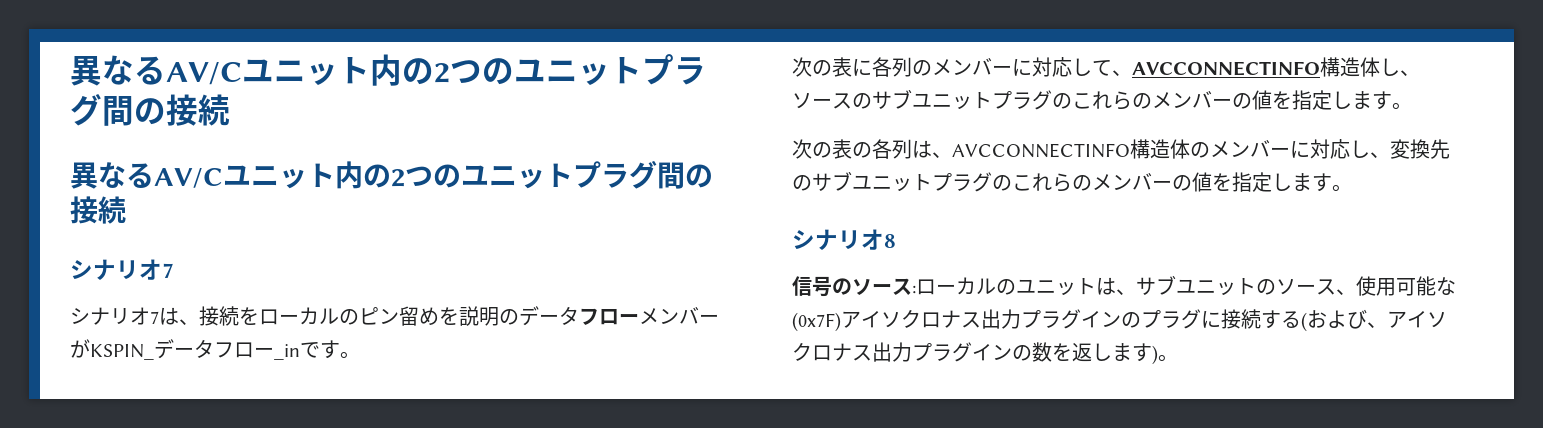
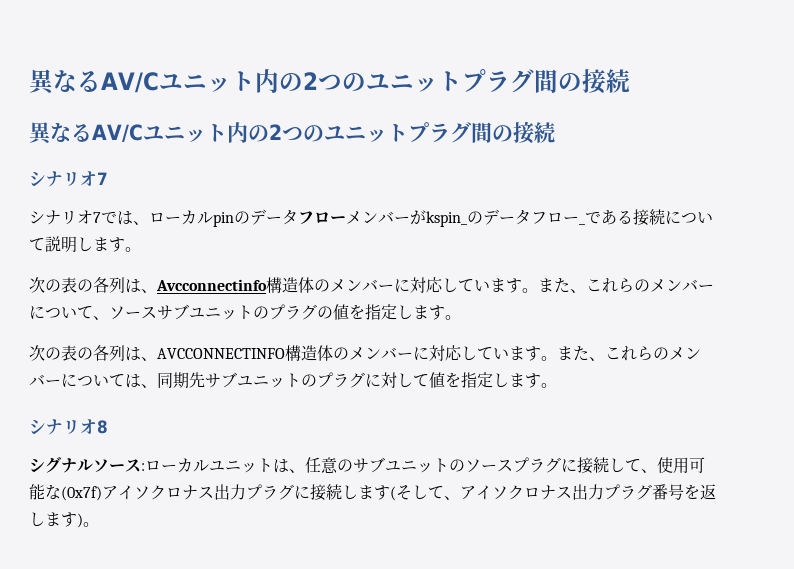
- シナリオ7は、接続をローカルのピン留めを説明のデータフローメンバーがKSPIN_データフロー_inです。
- 次の表に各列のメンバーに対応して、AVCCONNECTINFO構造体し、ソースのサブユニットプラグのこれらのメンバーの値を指定します。
+ シナリオ7では、ローカルpinのデータフローメンバーがkspin_のデータフロー_である接続について説明します。
+ 次の表の各列は、Avcconnectinfo構造体のメンバーに対応しています。また、これらのメンバーについて、ソースサブユニットのプラグの値を指定します。
- 次の表の各列は、AVCCONNECTINFO構造体のメンバーに対応し、変換先のサブユニットプラグのこれらのメンバーの値を指定します。
+ 次の表の各列は、AVCCONNECTINFO構造体のメンバーに対応しています。また、これらのメンバーについては、同期先サブユニットのプラグに対して値を指定します。
- 信号のソース:ローカルのユニットは、サブユニットのソース、使用可能な(0x7F)アイソクロナス出力プラグインのプラグに接続する(および、アイソクロナス出力プラグインの数を返します)。
+ シグナルソース:ローカルユニットは、任意のサブユニットのソースプラグに接続して、使用可能な(0x7f)アイソクロナス出力プラグに接続します(そして、アイソクロナス出力プラグ番号を返します)。

